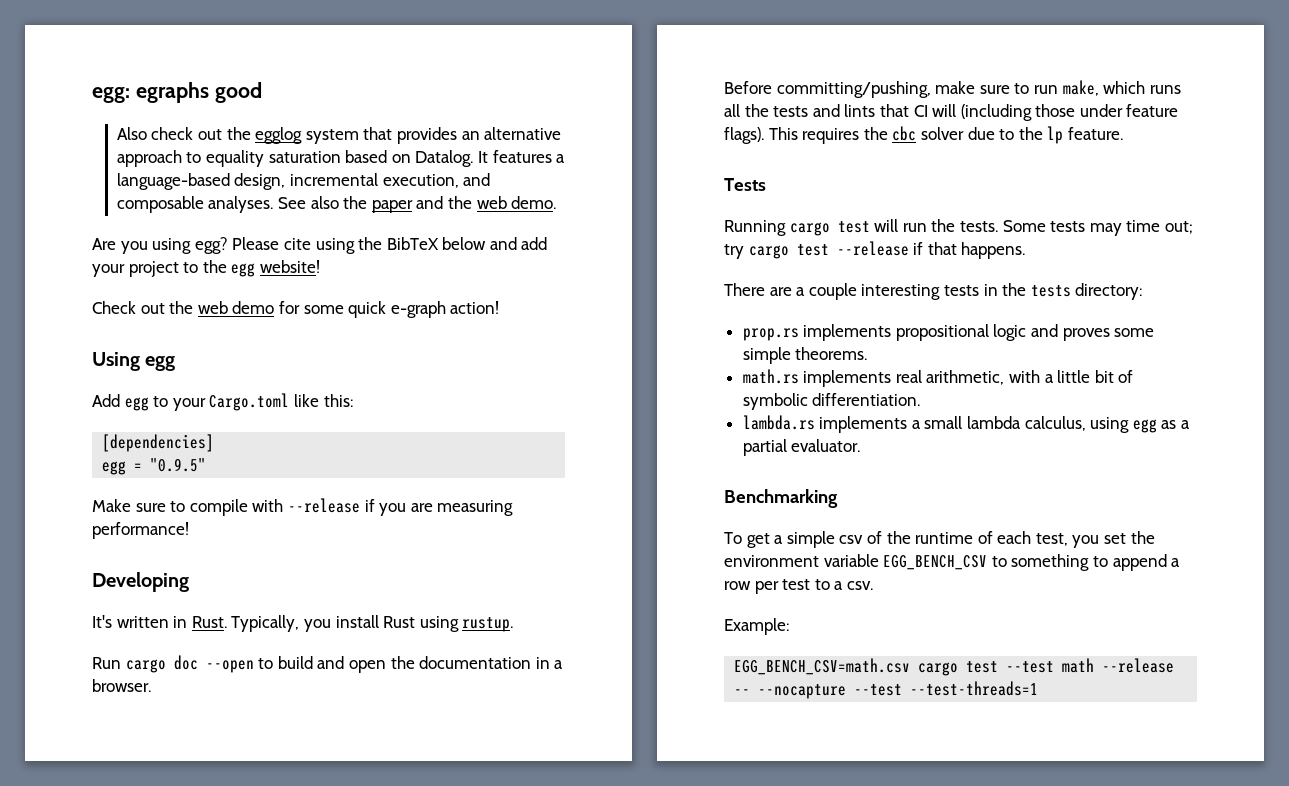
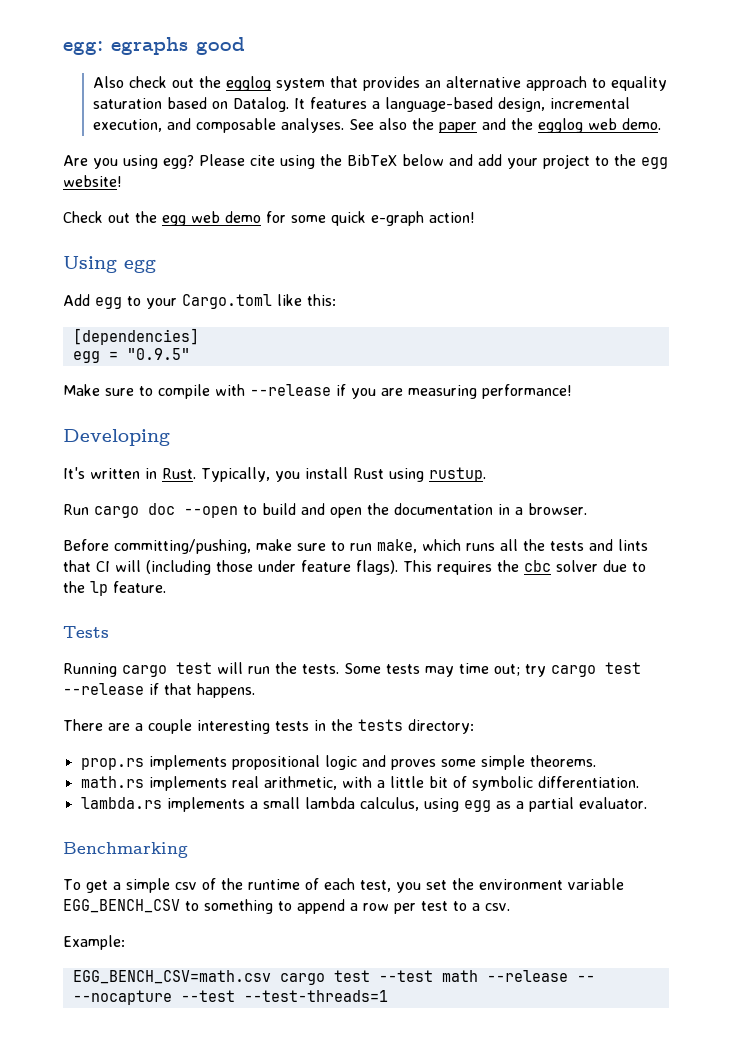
- See also the paper and the web demo.
+ See also the paper and the egglog web demo.
- Check out the web demo for some quick e-graph action!
+ Check out the egg web demo for some quick e-graph action!

